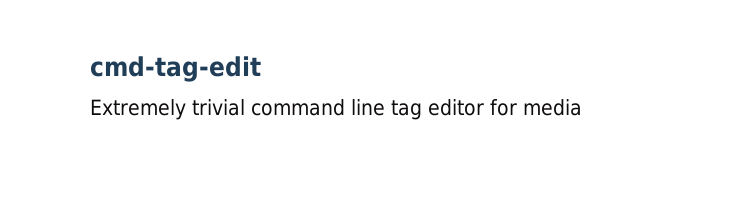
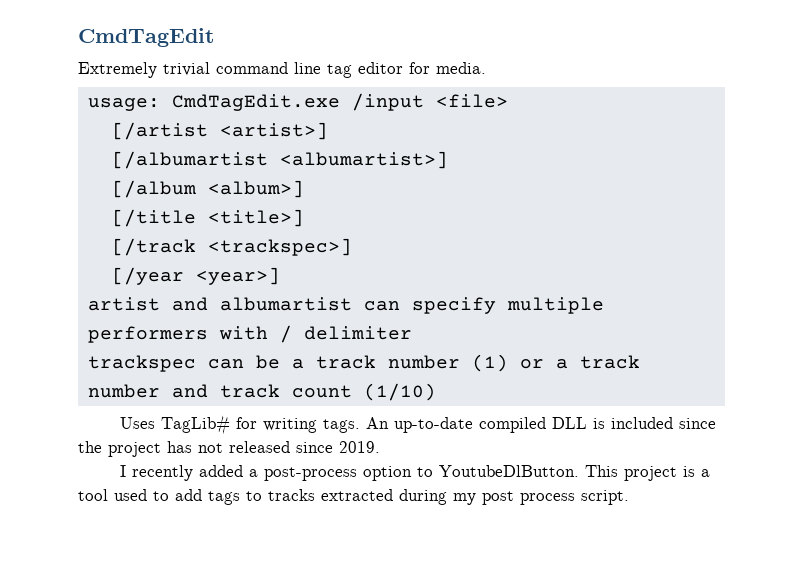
- cmd-tag-edit
+ CmdTagEdit
- Extremely trivial command line tag editor for media
+ Extremely trivial command line tag editor for media.
+ usage: CmdTagEdit.exe /input <file>
+ [/artist <artist>]
+ [/albumartist <albumartist>]
+ [/album <album>]
+ [/title <title>]
+ [/track <trackspec>]
+ [/year <year>]
+ artist and albumartist can specify multiple performers with / delimiter
+ trackspec can be a track number (1) or a track number and track count (1/10)
+ Uses TagLib# for writing tags. An up-to-date compiled DLL is included since the project has not released since 2019.
+ I recently added a post-process option to YoutubeDlButton. This project is a tool used to add tags to tracks extracted during my post process script.

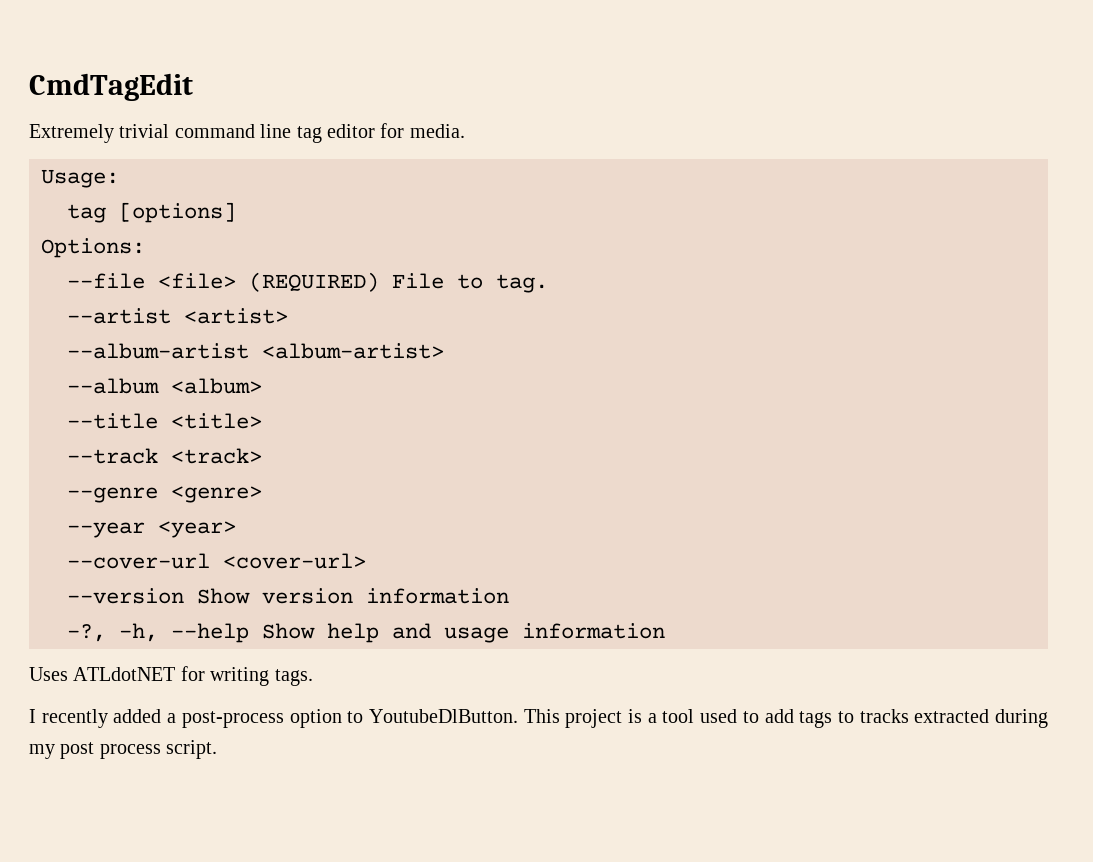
- usage: CmdTagEdit.exe /input <file>
- [/artist <artist>]
- [/albumartist <albumartist>]
- [/album <album>]
- [/title <title>]
- [/track <trackspec>]
- [/year <year>]
- artist and albumartist can specify multiple performers with / delimiter
- trackspec can be a track number (1) or a track number and track count (1/10)
+ Usage:
+ tag [options]
+ Options:
+ --file <file> (REQUIRED) File to tag.
+ --artist <artist>
+ --album-artist <album-artist>
+ --album <album>
+ --title <title>
+ --track <track>
+ --genre <genre>
+ --year <year>
+ --cover-url <cover-url>
+ --version Show version information
+ -?, -h, --help Show help and usage information
- Uses TagLib# for writing tags. An up-to-date compiled DLL is included since the project has not released since 2019.
+ Uses ATLdotNET for writing tags.

